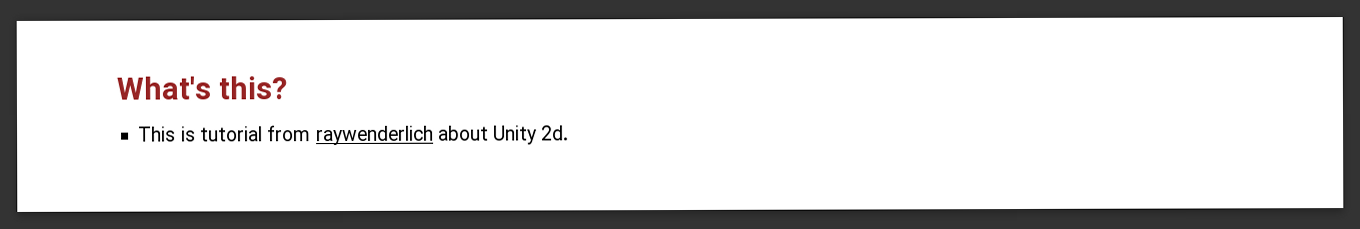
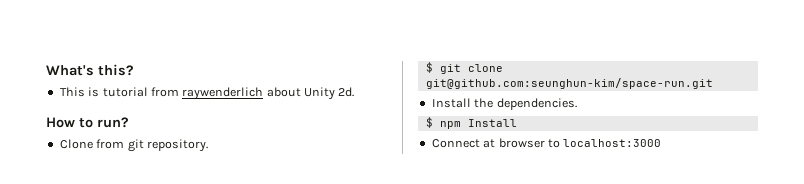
+ How to run?
+ Clone from git repository.
+ $ git clone git@github.com:seunghun-kim/space-run.git
+ Install the dependencies.
+ $ npm Install
+ Connect at browser to localhost:3000

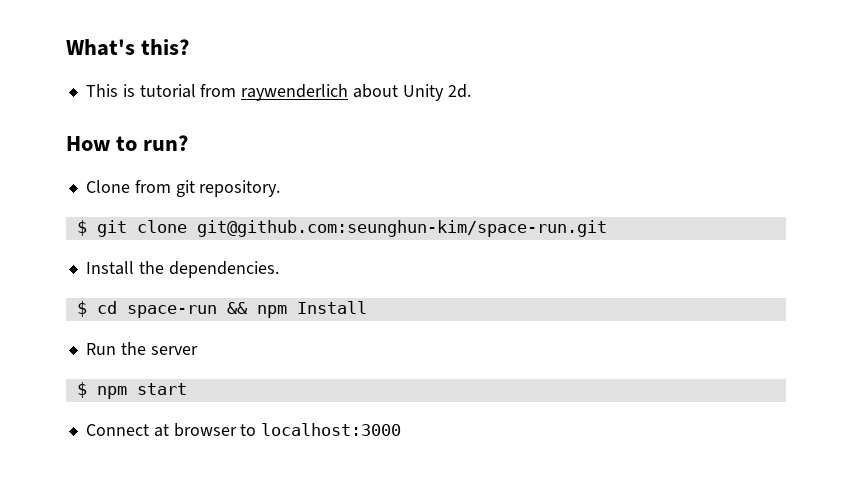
- $ npm Install
+ $ cd space-run && npm Install
+ Run the server
+ $ npm start

